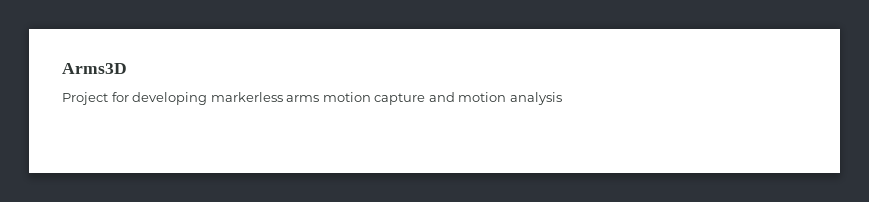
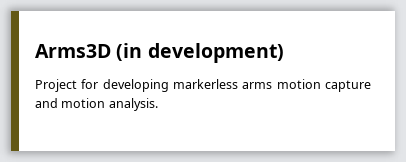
- Arms3D
+ Arms3D (in development)
- Project for developing markerless arms motion capture and motion analysis
+ Project for developing markerless arms motion capture and motion analysis.

